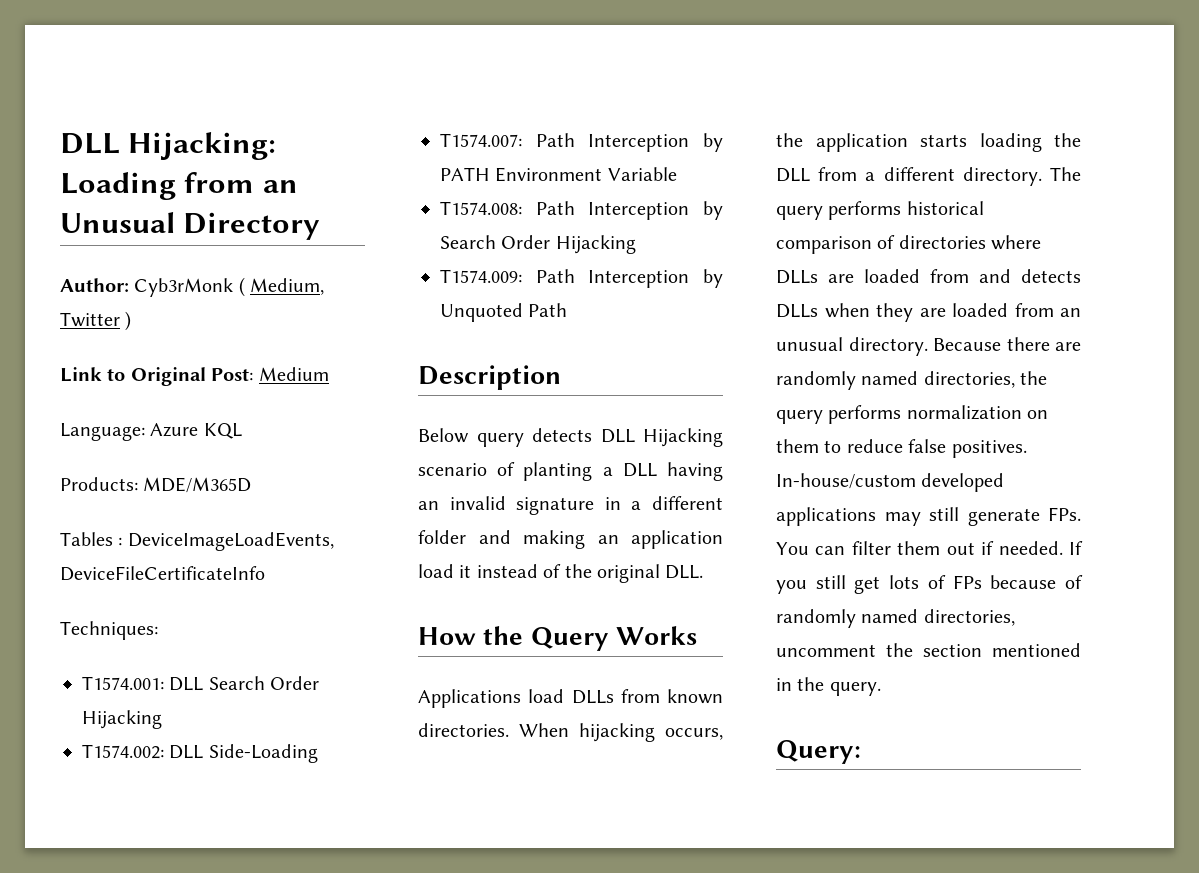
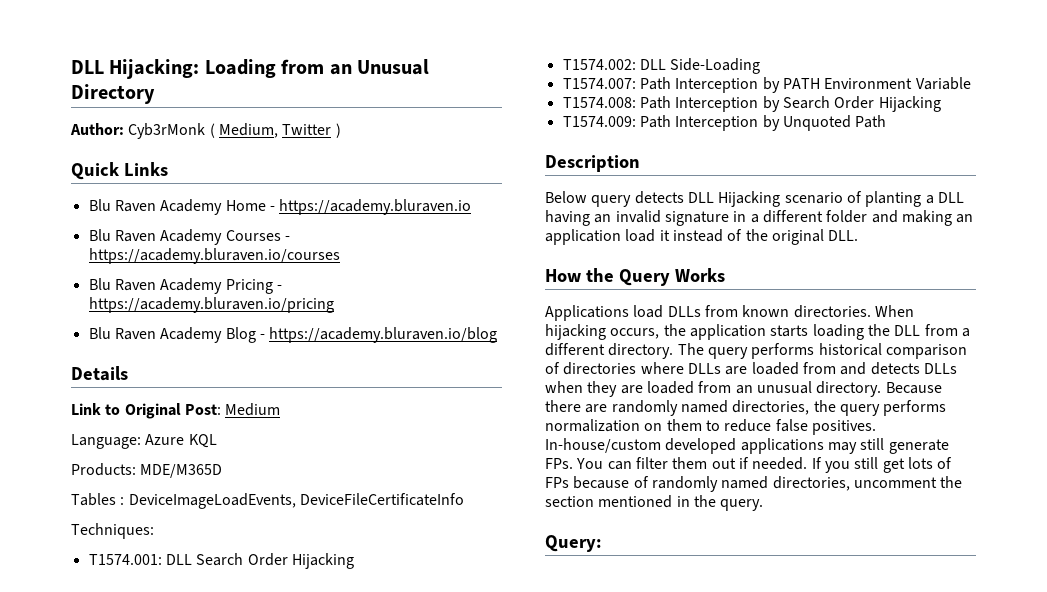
+ Quick Links
+ Blu Raven Academy Home - https://academy.bluraven.io
+ Blu Raven Academy Courses - https://academy.bluraven.io/courses
+ Blu Raven Academy Pricing - https://academy.bluraven.io/pricing
+ Blu Raven Academy Blog - https://academy.bluraven.io/blog
+ Details

